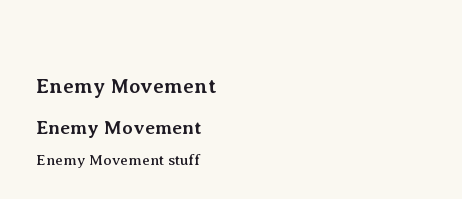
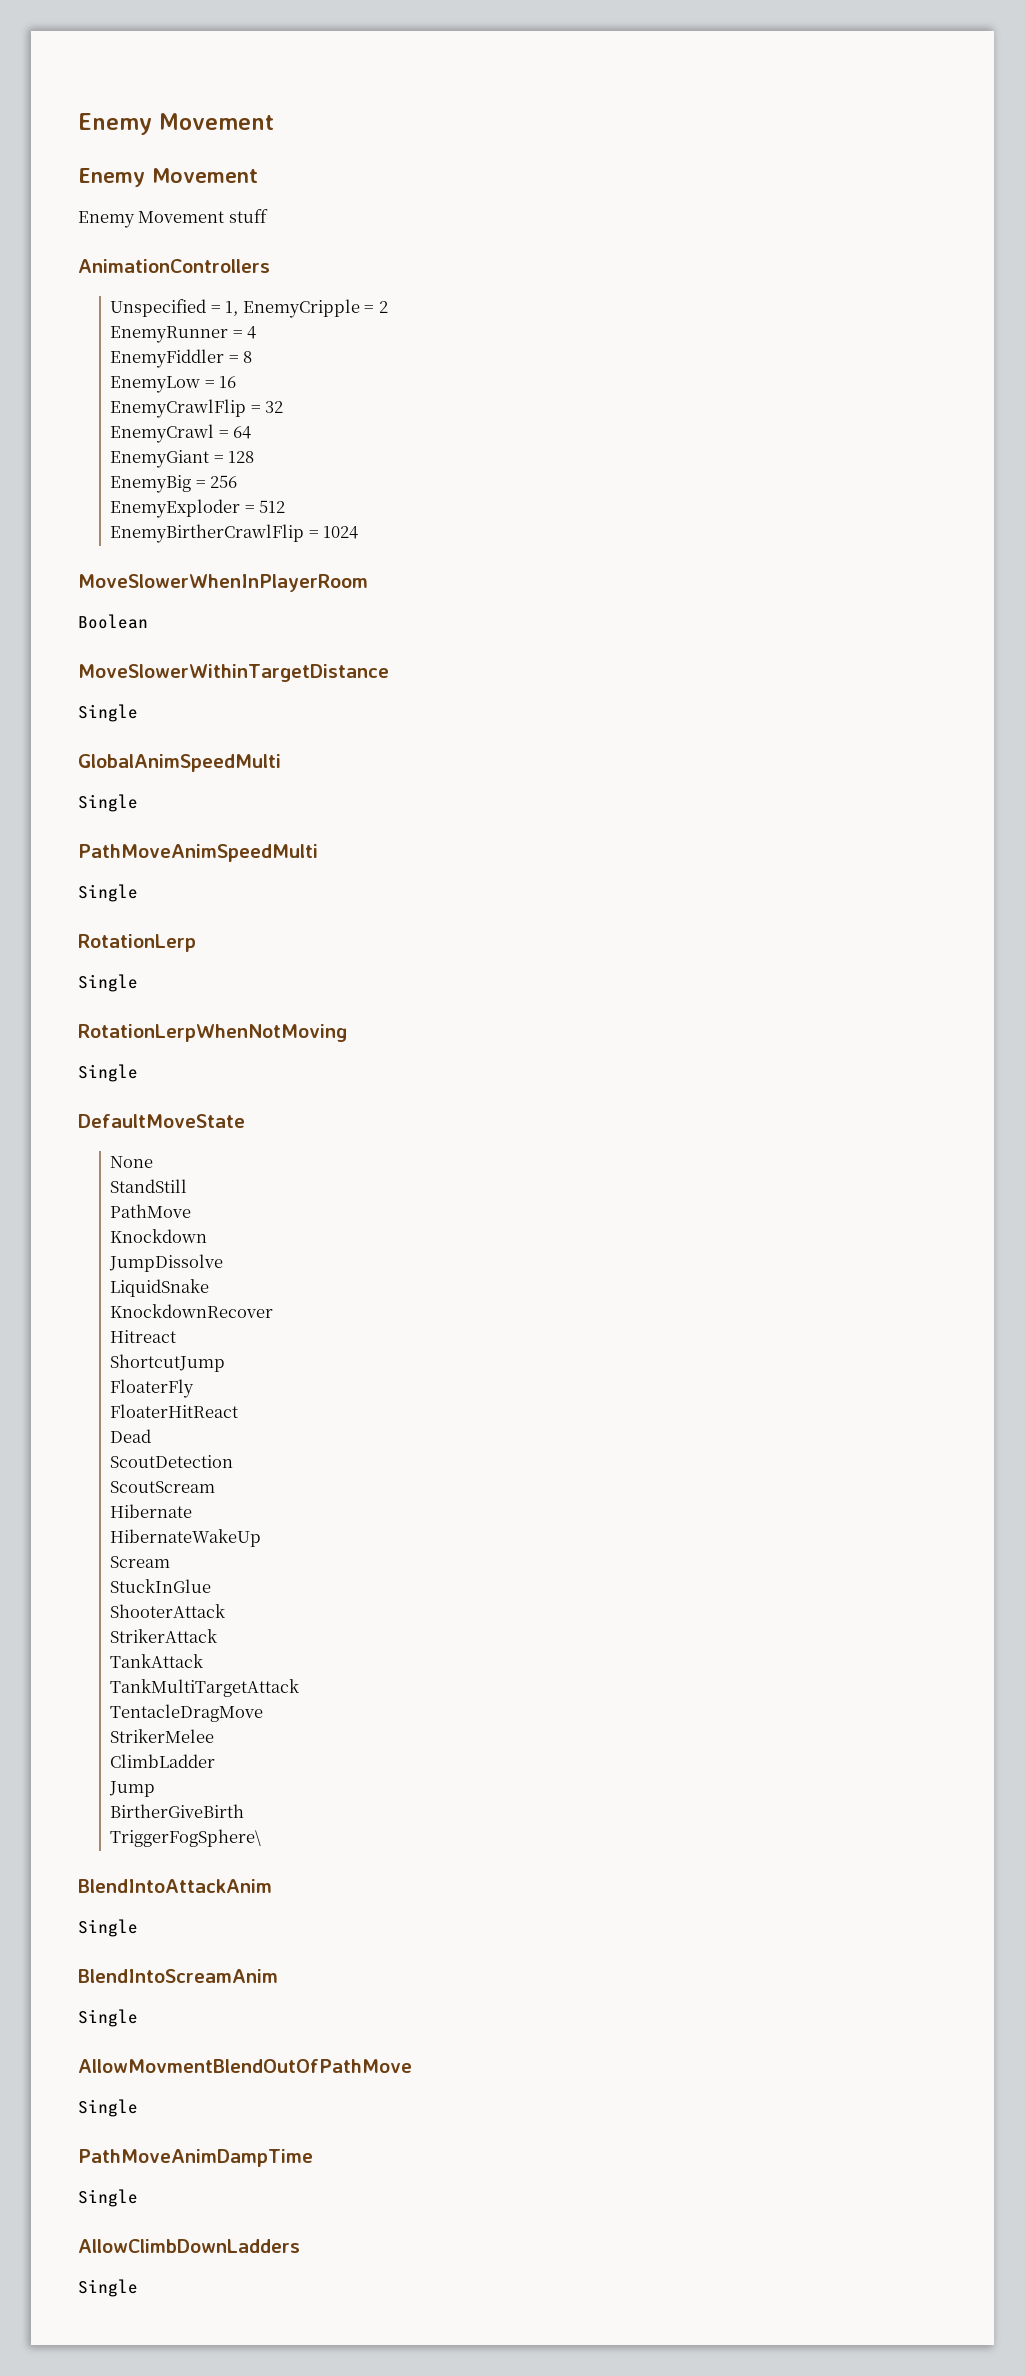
+ AnimationControllers
+ Unspecified = 1, EnemyCripple = 2
+ EnemyRunner = 4
+ EnemyFiddler = 8
+ EnemyLow = 16
+ EnemyCrawlFlip = 32
+ EnemyCrawl = 64
+ EnemyGiant = 128
+ EnemyBig = 256
+ EnemyExploder = 512
+ EnemyBirtherCrawlFlip = 1024
+ MoveSlowerWhenInPlayerRoom
+ Boolean
+ MoveSlowerWithinTargetDistance
+ Single
+ GlobalAnimSpeedMulti
+ Single
+ PathMoveAnimSpeedMulti
+ Single
+ RotationLerp
+ Single
+ RotationLerpWhenNotMoving
+ Single
+ DefaultMoveState
+ None
+ StandStill
+ PathMove
+ Knockdown
+ JumpDissolve
+ LiquidSnake
+ KnockdownRecover
+ Hitreact
+ ShortcutJump
+ FloaterFly
+ FloaterHitReact
+ Dead
+ ScoutDetection
+ ScoutScream
+ Hibernate
+ HibernateWakeUp
+ Scream
+ StuckInGlue
+ ShooterAttack
+ StrikerAttack
+ TankAttack
+ TankMultiTargetAttack
+ TentacleDragMove
+ StrikerMelee
+ ClimbLadder
+ Jump
+ BirtherGiveBirth
+ TriggerFogSphere\
+ BlendIntoAttackAnim
+ Single
+ BlendIntoScreamAnim
+ Single
+ AllowMovmentBlendOutOfPathMove
+ Single
+ PathMoveAnimDampTime
+ Single
+ AllowClimbDownLadders
+ Single

